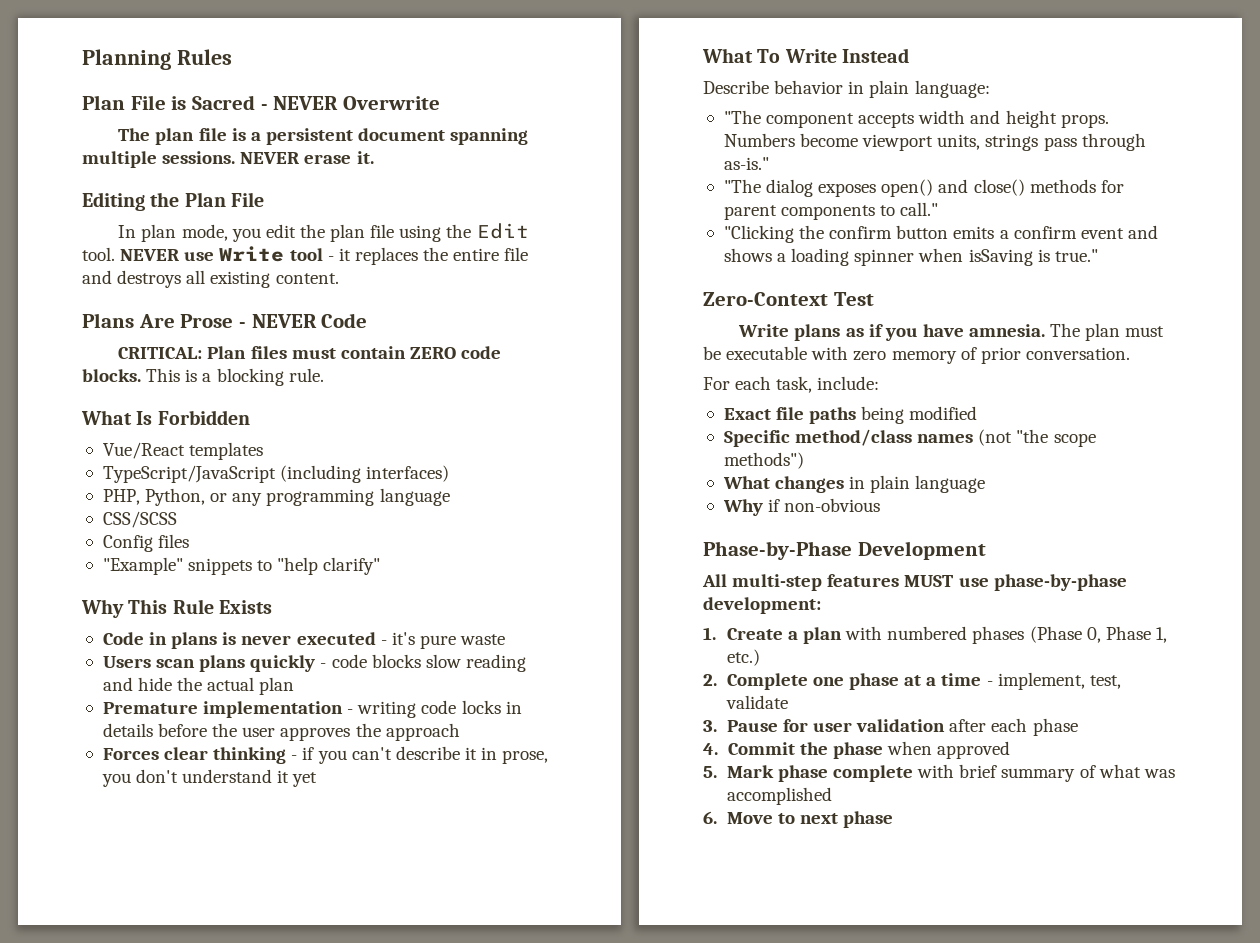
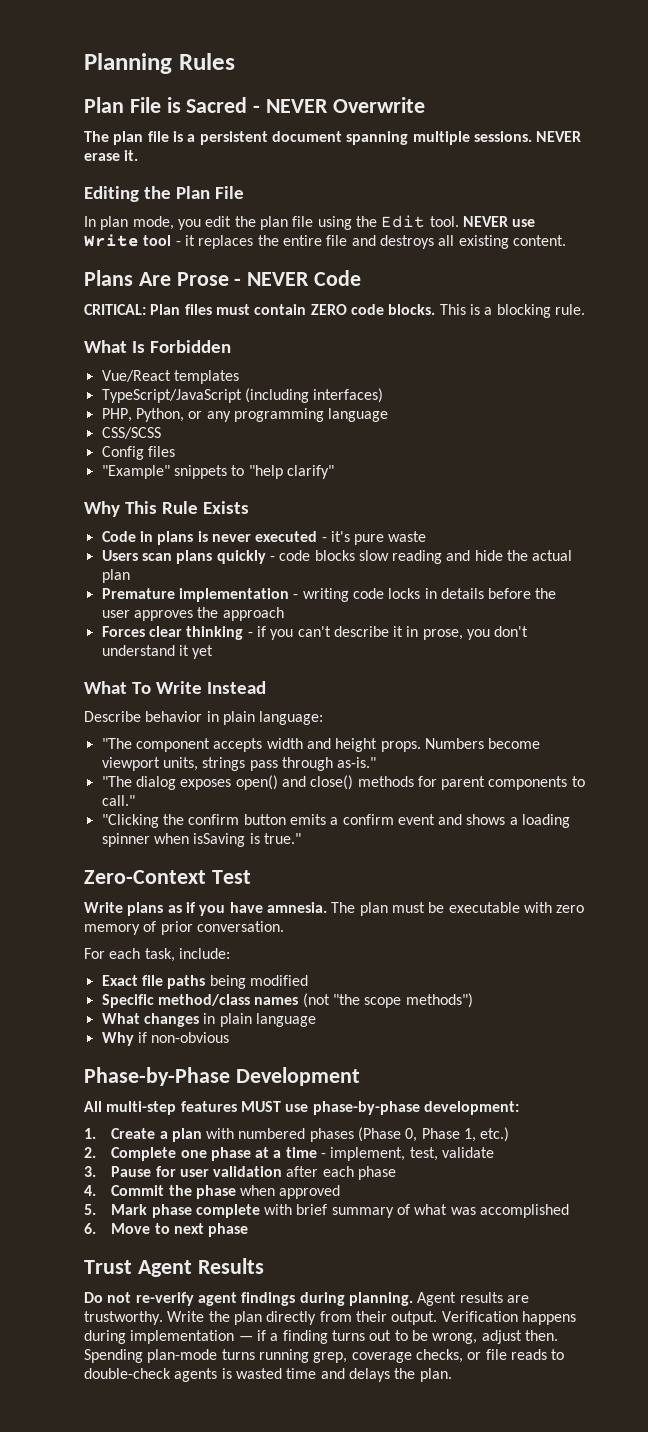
+ Trust Agent Results
+ Do not re-verify agent findings during planning. Agent results are trustworthy. Write the plan directly from their output. Verification happens during implementation — if a finding turns out to be wrong, adjust then. Spending plan-mode turns running grep, coverage checks, or file reads to double-check agents is wasted time and delays the plan.

